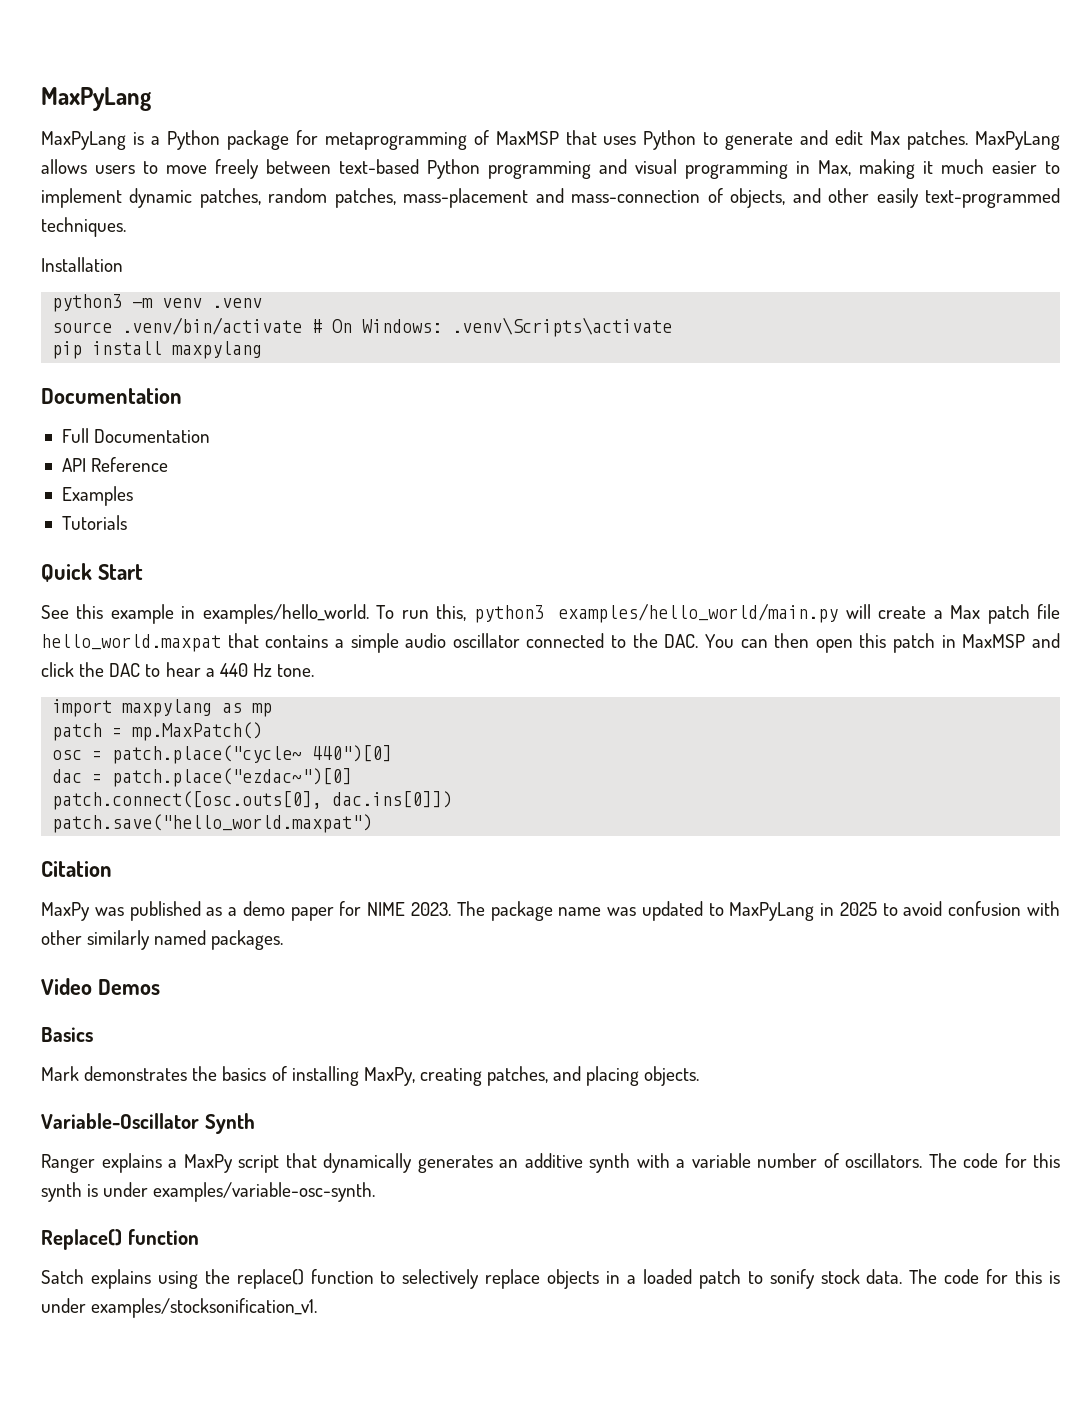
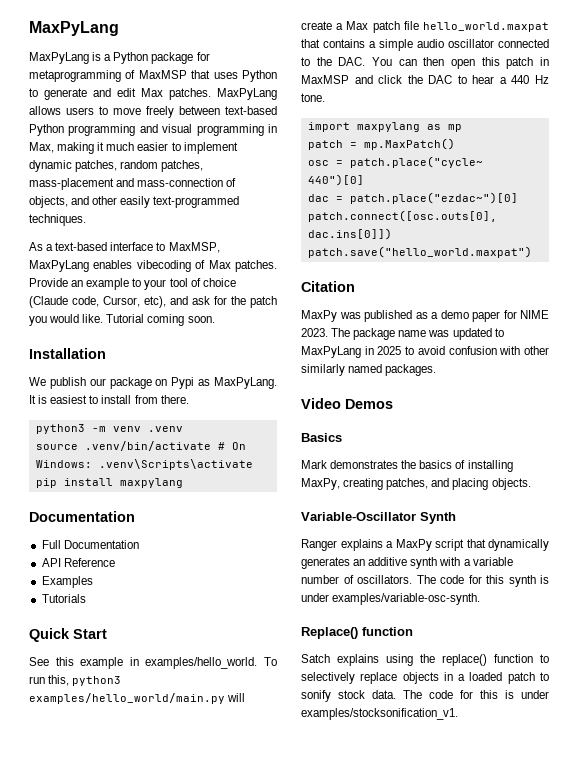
+ As a text-based interface to MaxMSP, MaxPyLang enables vibecoding of Max patches. Provide an example to your tool of choice (Claude code, Cursor, etc), and ask for the patch you would like. Tutorial coming soon.
  Installation
+ We publish our package on Pypi as MaxPyLang. It is easiest to install from there.

